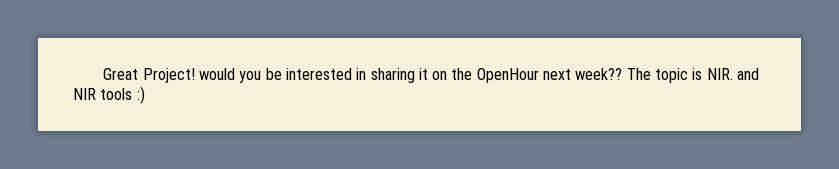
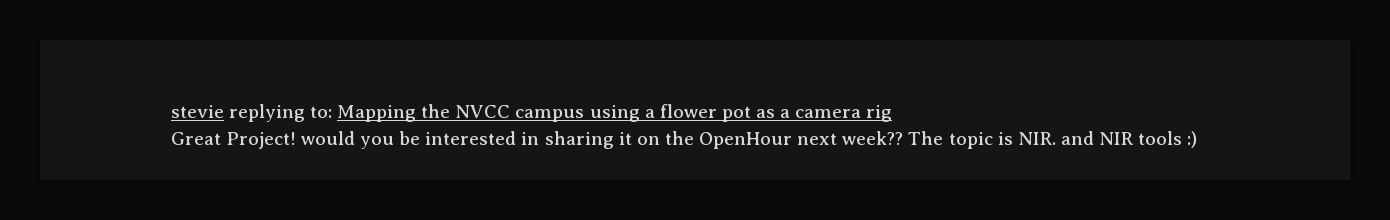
+ stevie replying to: Mapping the NVCC campus using a flower pot as a camera rig

